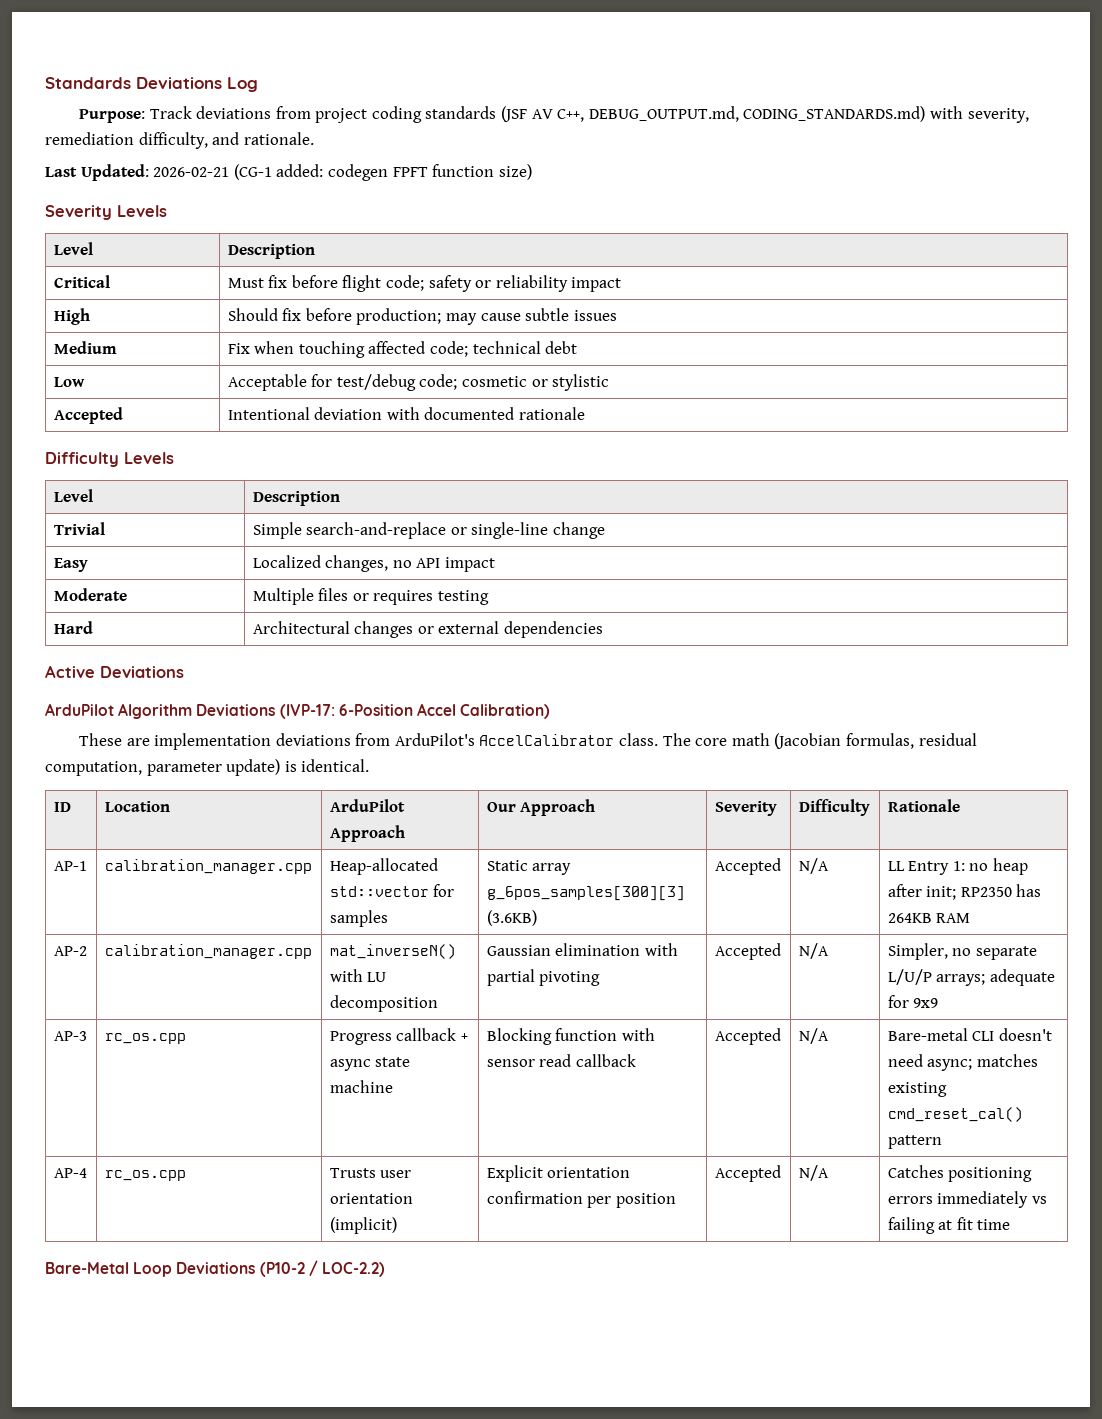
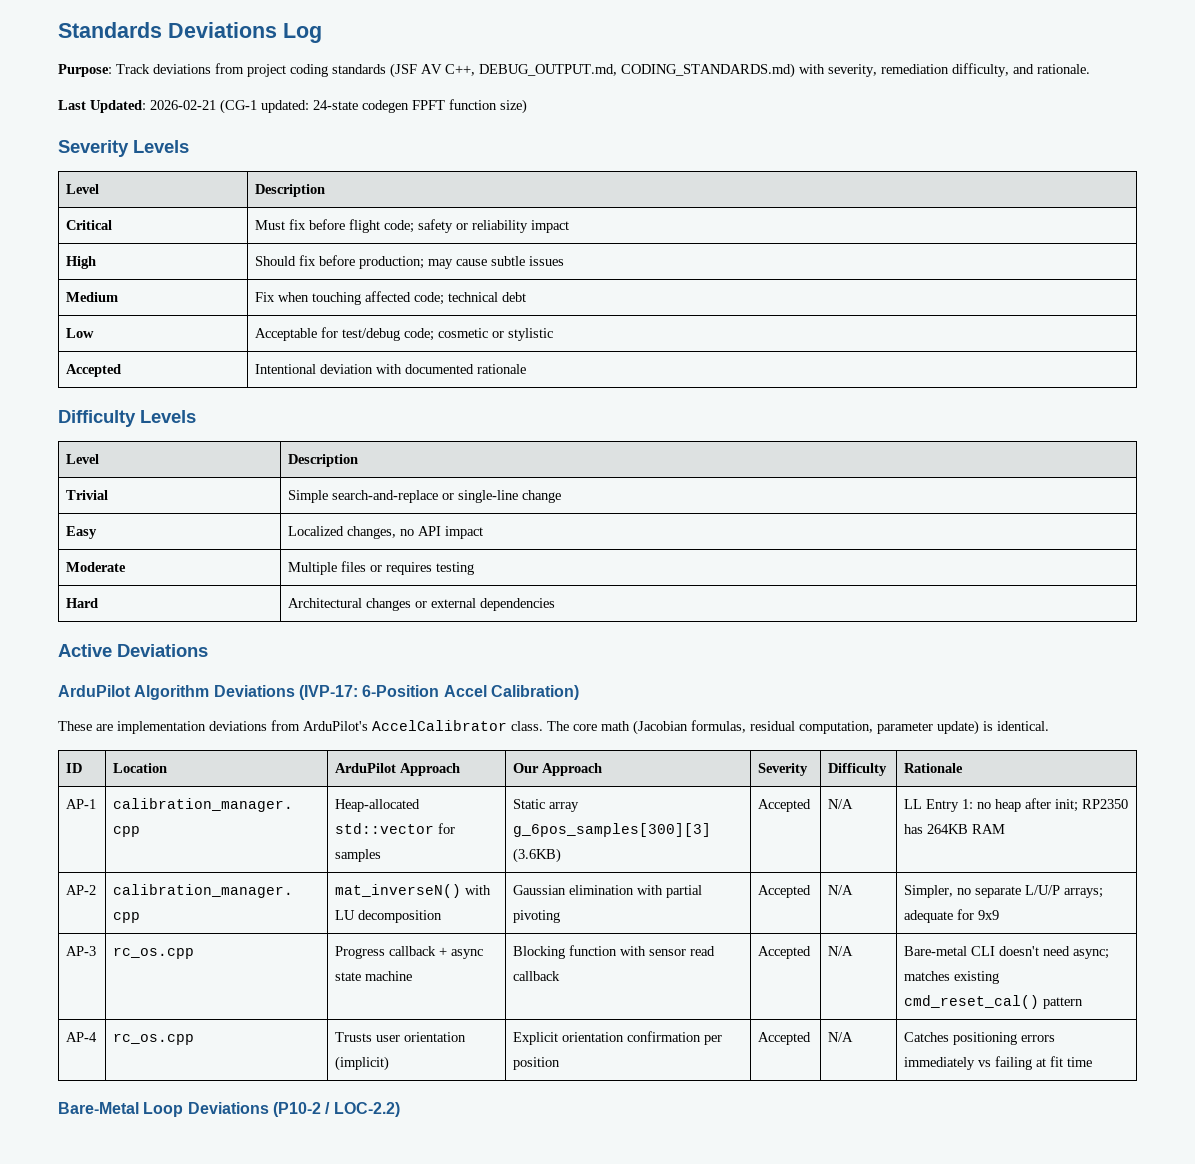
- Last Updated: 2026-02-21 (CG-1 added: codegen FPFT function size)
+ Last Updated: 2026-02-21 (CG-1 updated: 24-state codegen FPFT function size)

